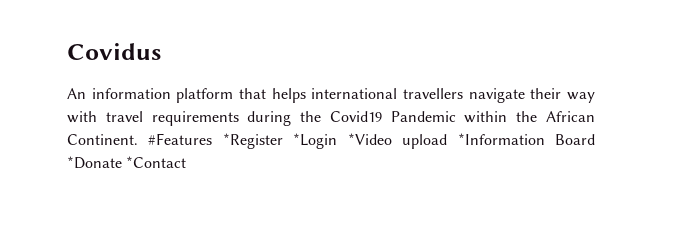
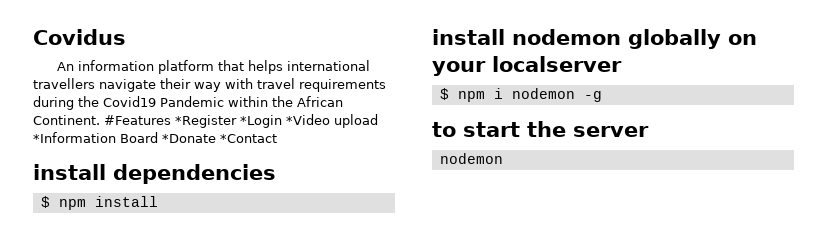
+ install dependencies
+ $ npm install
+ install nodemon globally on your localserver
+ $ npm i nodemon -g
+ to start the server
+ nodemon

